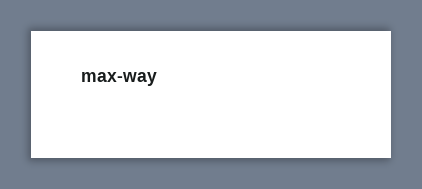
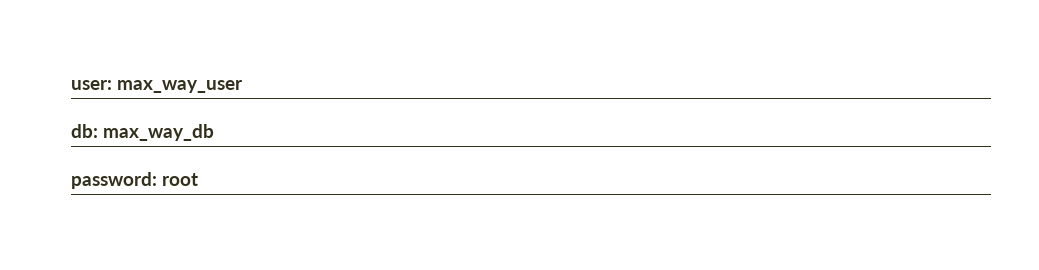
- max-way
+ user: max_way_user
+ db: max_way_db
+ password: root

